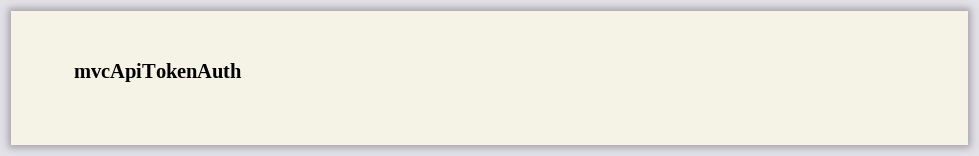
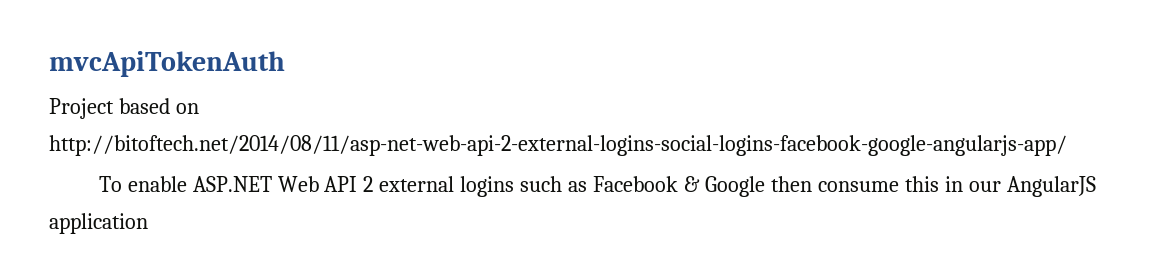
+ Project based on http://bitoftech.net/2014/08/11/asp-net-web-api-2-external-logins-social-logins-facebook-google-angularjs-app/
+ To enable ASP.NET Web API 2 external logins such as Facebook & Google then consume this in our AngularJS application

